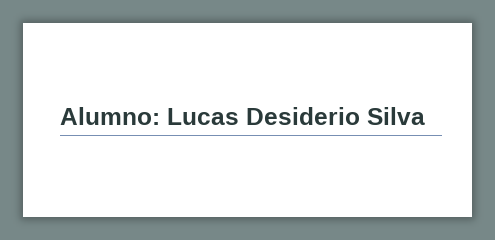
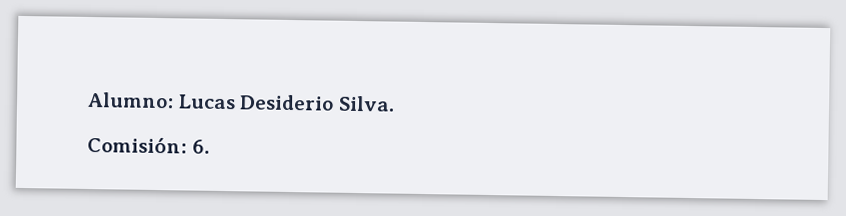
- Alumno: Lucas Desiderio Silva
+ Alumno: Lucas Desiderio Silva.
+ Comisión: 6.

